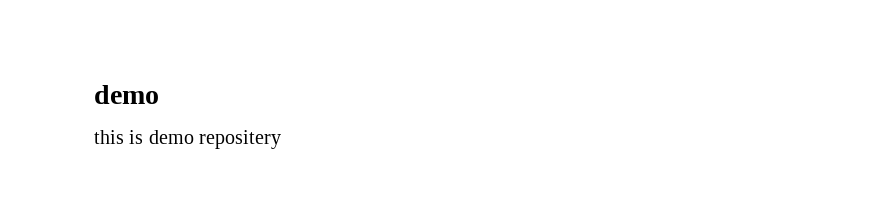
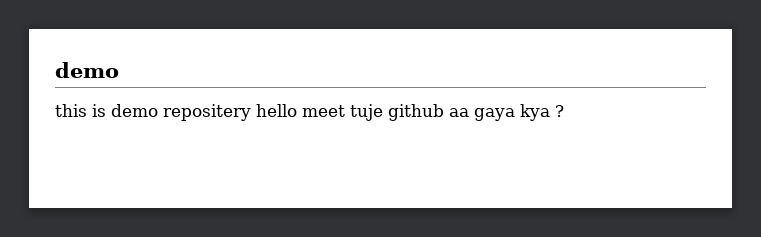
- this is demo repositery
+ this is demo repositery hello meet tuje github aa gaya kya ?

